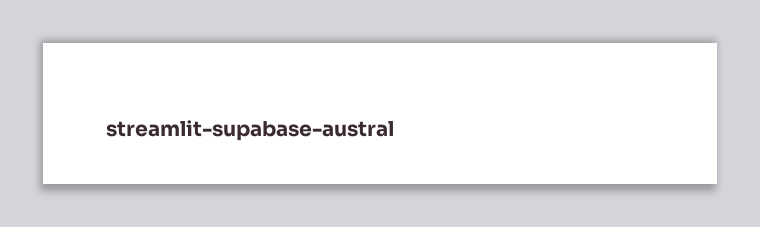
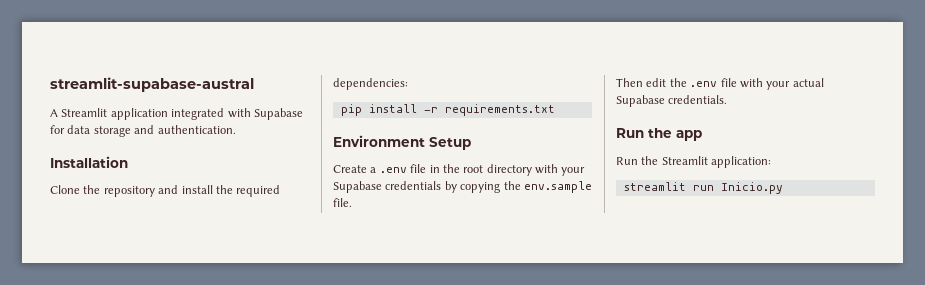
+ A Streamlit application integrated with Supabase for data storage and authentication.
+ Installation
+ Clone the repository and install the required dependencies:
+ pip install -r requirements.txt
+ Environment Setup
+ Create a .env file in the root directory with your Supabase credentials by copying the env.sample file.
+ Then edit the .env file with your actual Supabase credentials.
+ Run the app
+ Run the Streamlit application:
+ streamlit run Inicio.py

